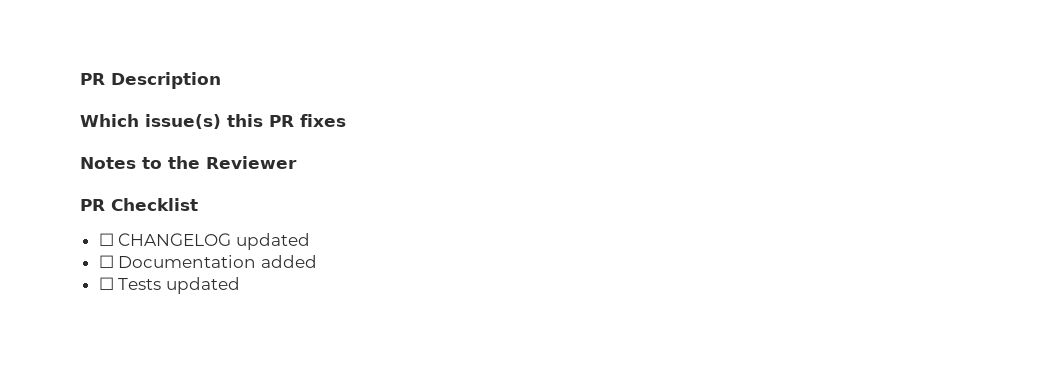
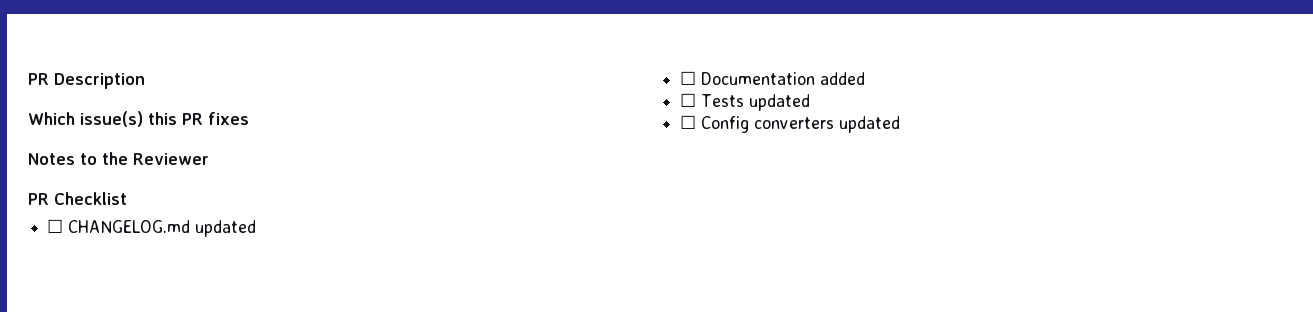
- ☐ CHANGELOG updated
+ ☐ CHANGELOG.md updated
+ ☐ Config converters updated

